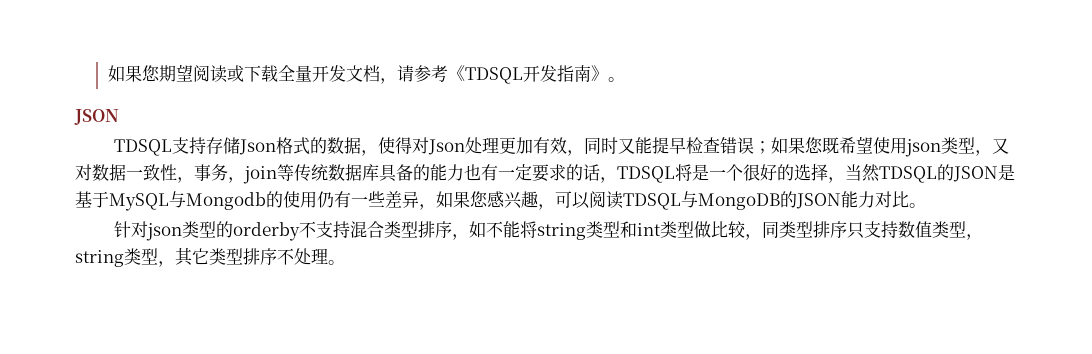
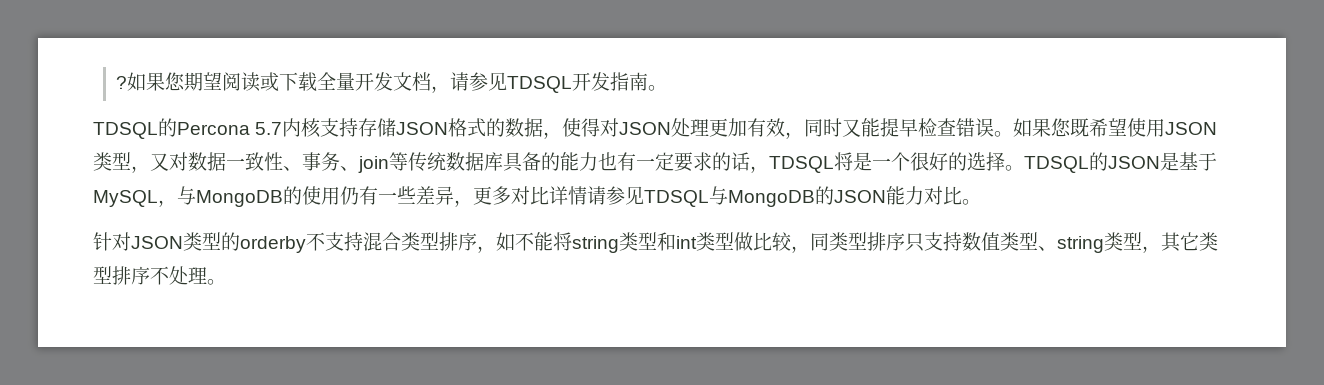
+ ?
- 如果您期望阅读或下载全量开发文档，请参考《TDSQL开发指南》。
- JSON
- TDSQL支持存储Json格式的数据，使得对Json处理更加有效，同时又能提早检查错误；
+ 如果您期望阅读或下载全量开发文档，请参见TDSQL开发指南。
+ TDSQL的Percona 5.7内核支持存储JSON格式的数据，使得对JSON处理更加有效，同时又能提早检查错误。
- 如果您既希望使用json类型，又对数据一致性，事务，join等传统数据库具备的能力也有一定要求的话，TDSQL将是一个很好的选择，当然TDSQL的JSON是基于MySQL与Mongodb的使用仍有一些差异，如果您感兴趣，可以阅读TDSQL与MongoDB的JSON能力对比。
+ 如果您既希望使用JSON类型，又对数据一致性、事务、join等传统数据库具备的能力也有一定要求的话，TDSQL将是一个很好的选择。TDSQL的JSON是基于MySQL，与MongoDB的使用仍有一些差异，更多对比详情请参见TDSQL与MongoDB的JSON能力对比。
- 针对json类型的orderby不支持混合类型排序，如不能将string类型和int类型做比较，同类型排序只支持数值类型，string类型，其它类型排序不处理。
+ 针对JSON类型的orderby不支持混合类型排序，如不能将string类型和int类型做比较，同类型排序只支持数值类型、string类型，其它类型排序不处理。

